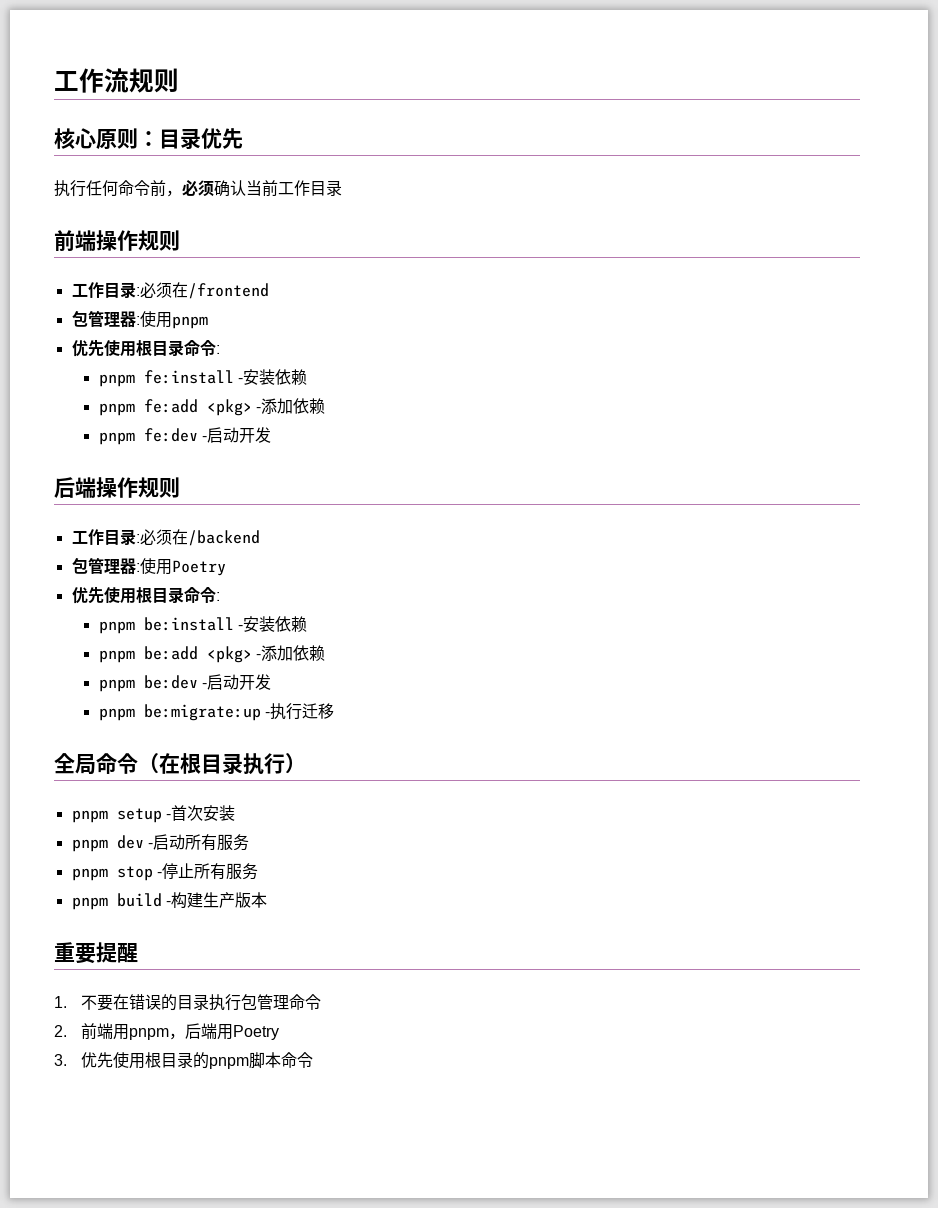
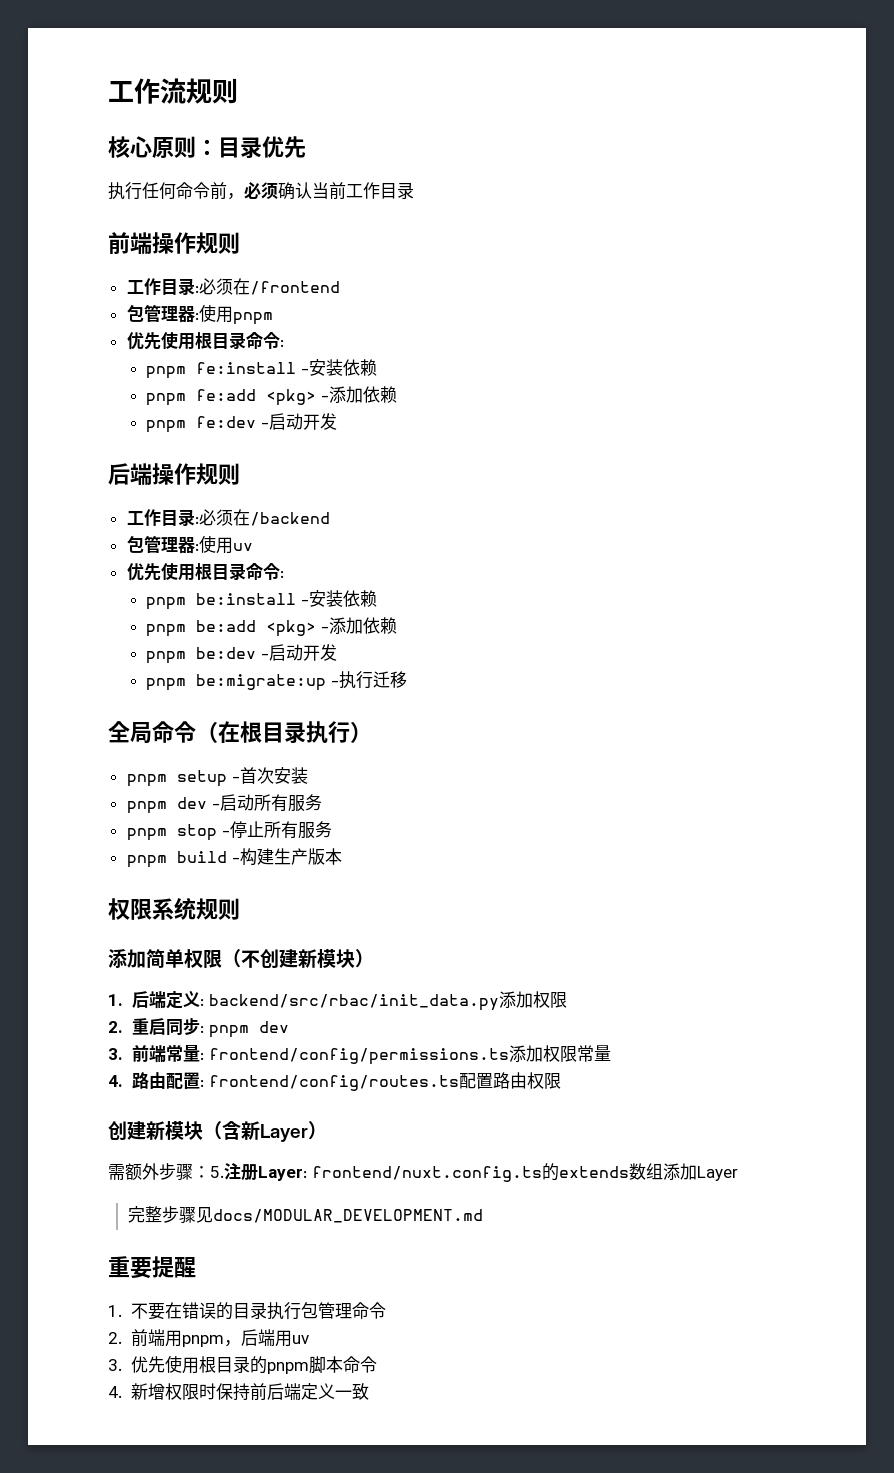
- 包管理器:使用Poetry
+ 包管理器:使用uv
+ 权限系统规则
+ 添加简单权限（不创建新模块）
+ 1.后端定义: backend/src/rbac/init_data.py添加权限
+ 2.重启同步: pnpm dev
+ 3.前端常量: frontend/config/permissions.ts添加权限常量
+ 4.路由配置: frontend/config/routes.ts配置路由权限
+ 创建新模块（含新Layer）
+ 需额外步骤：5.注册Layer: frontend/nuxt.config.ts的extends数组添加Layer
+ 完整步骤见docs/MODULAR_DEVELOPMENT.md
- 2.前端用pnpm，后端用Poetry
+ 2.前端用pnpm，后端用uv
+ 4.新增权限时保持前后端定义一致

